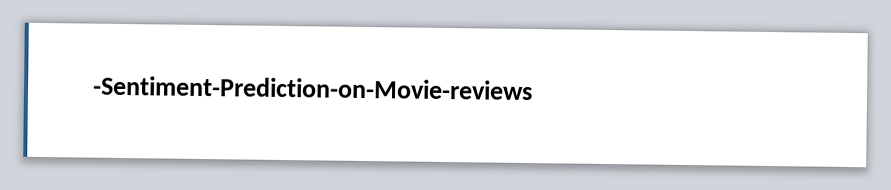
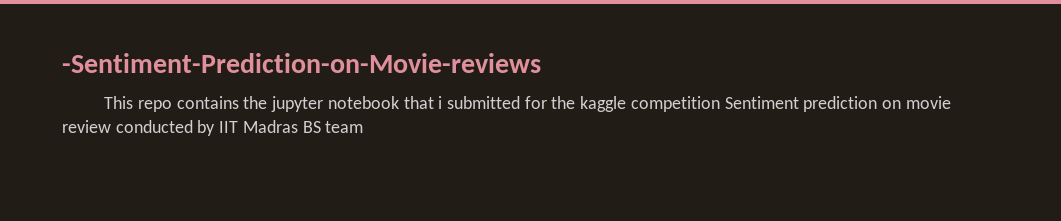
+ This repo contains the jupyter notebook that i submitted for the kaggle competition Sentiment prediction on movie review conducted by IIT Madras BS team

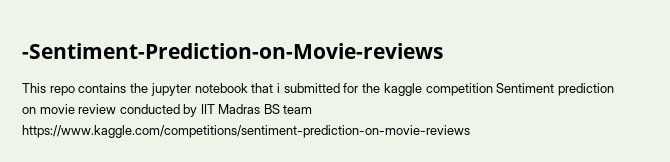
- This repo contains the jupyter notebook that i submitted for the kaggle competition Sentiment prediction on movie review conducted by IIT Madras BS team
+ This repo contains the jupyter notebook that i submitted for the kaggle competition Sentiment prediction on movie review conducted by IIT Madras BS team https://www.kaggle.com/competitions/sentiment-prediction-on-movie-reviews

